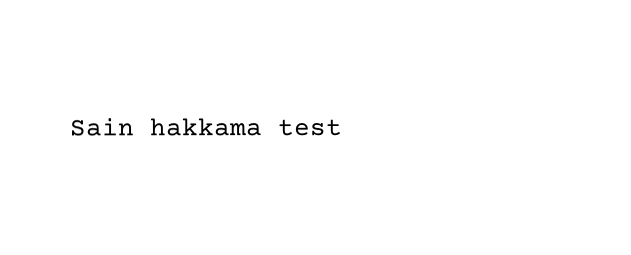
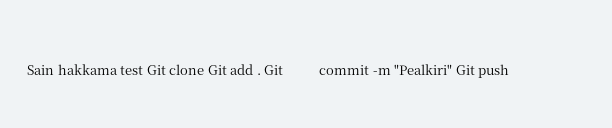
- Sain hakkama test
+ Sain hakkama test Git clone Git add . Git commit -m "Pealkiri" Git push

